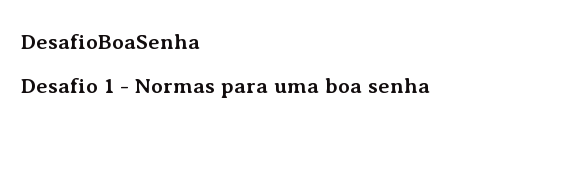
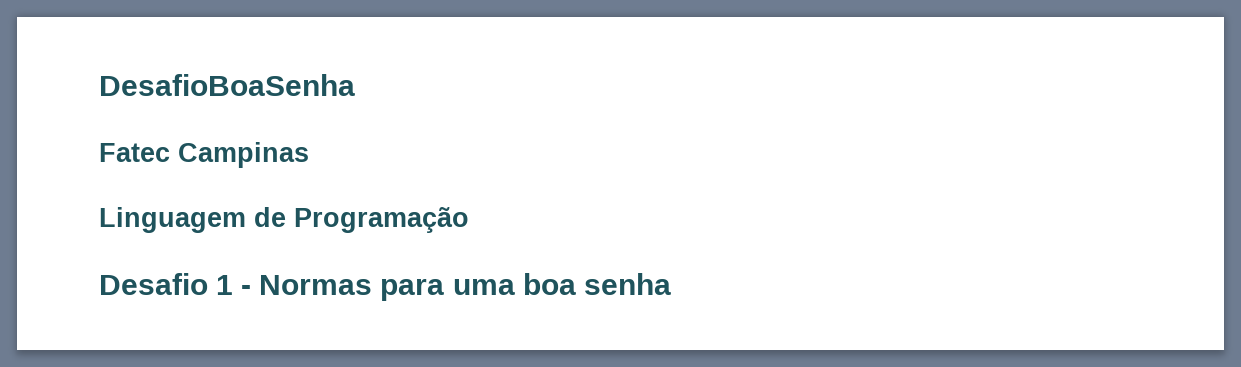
+ Fatec Campinas
+ Linguagem de Programação

